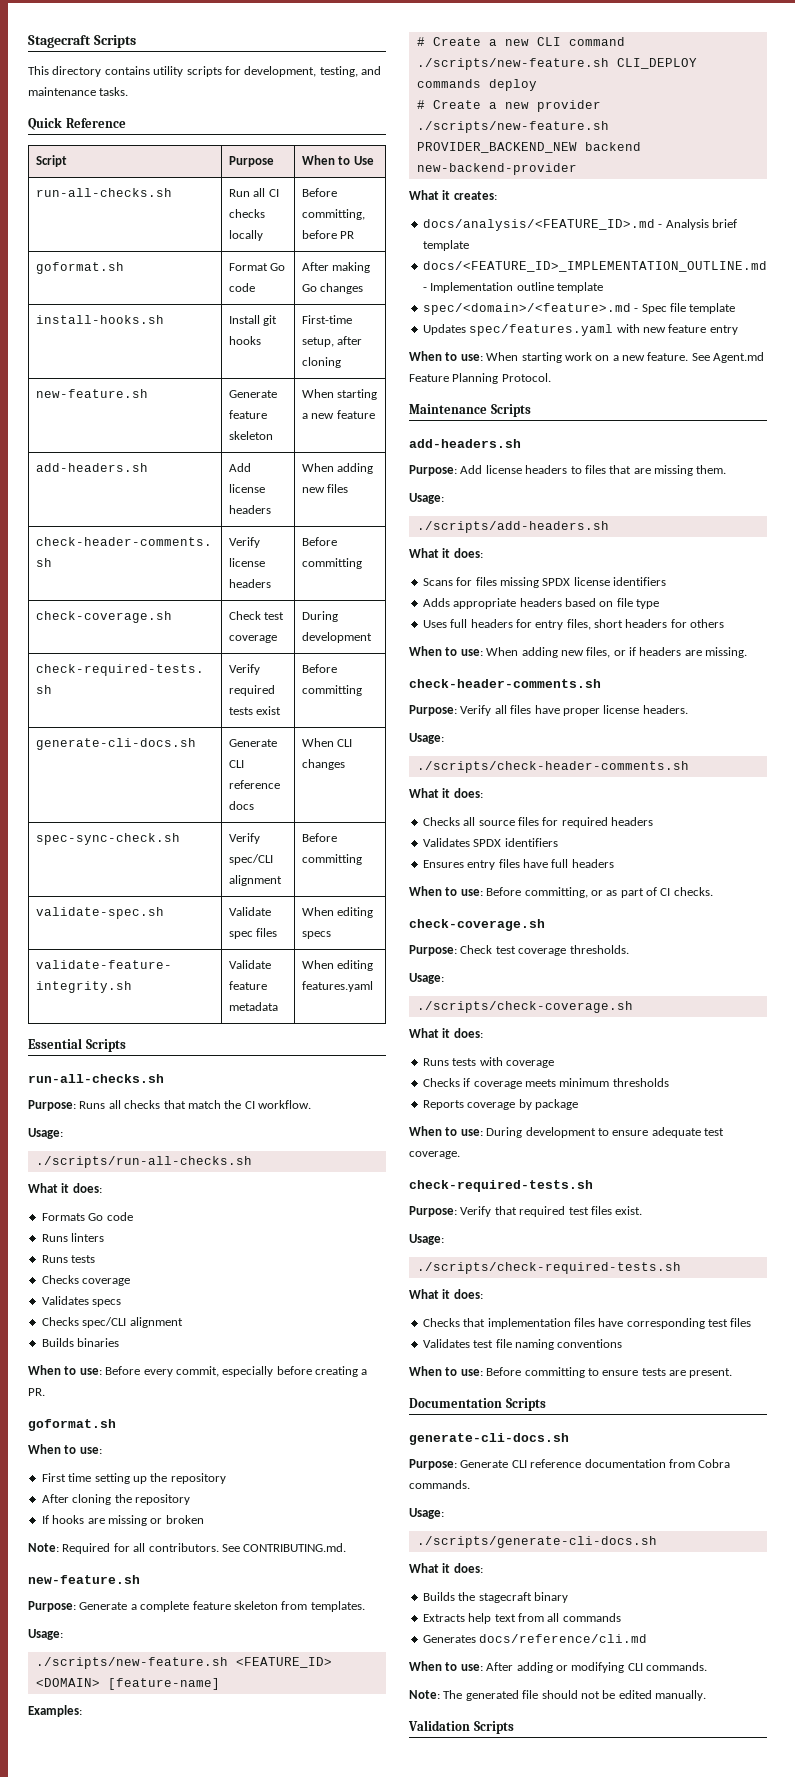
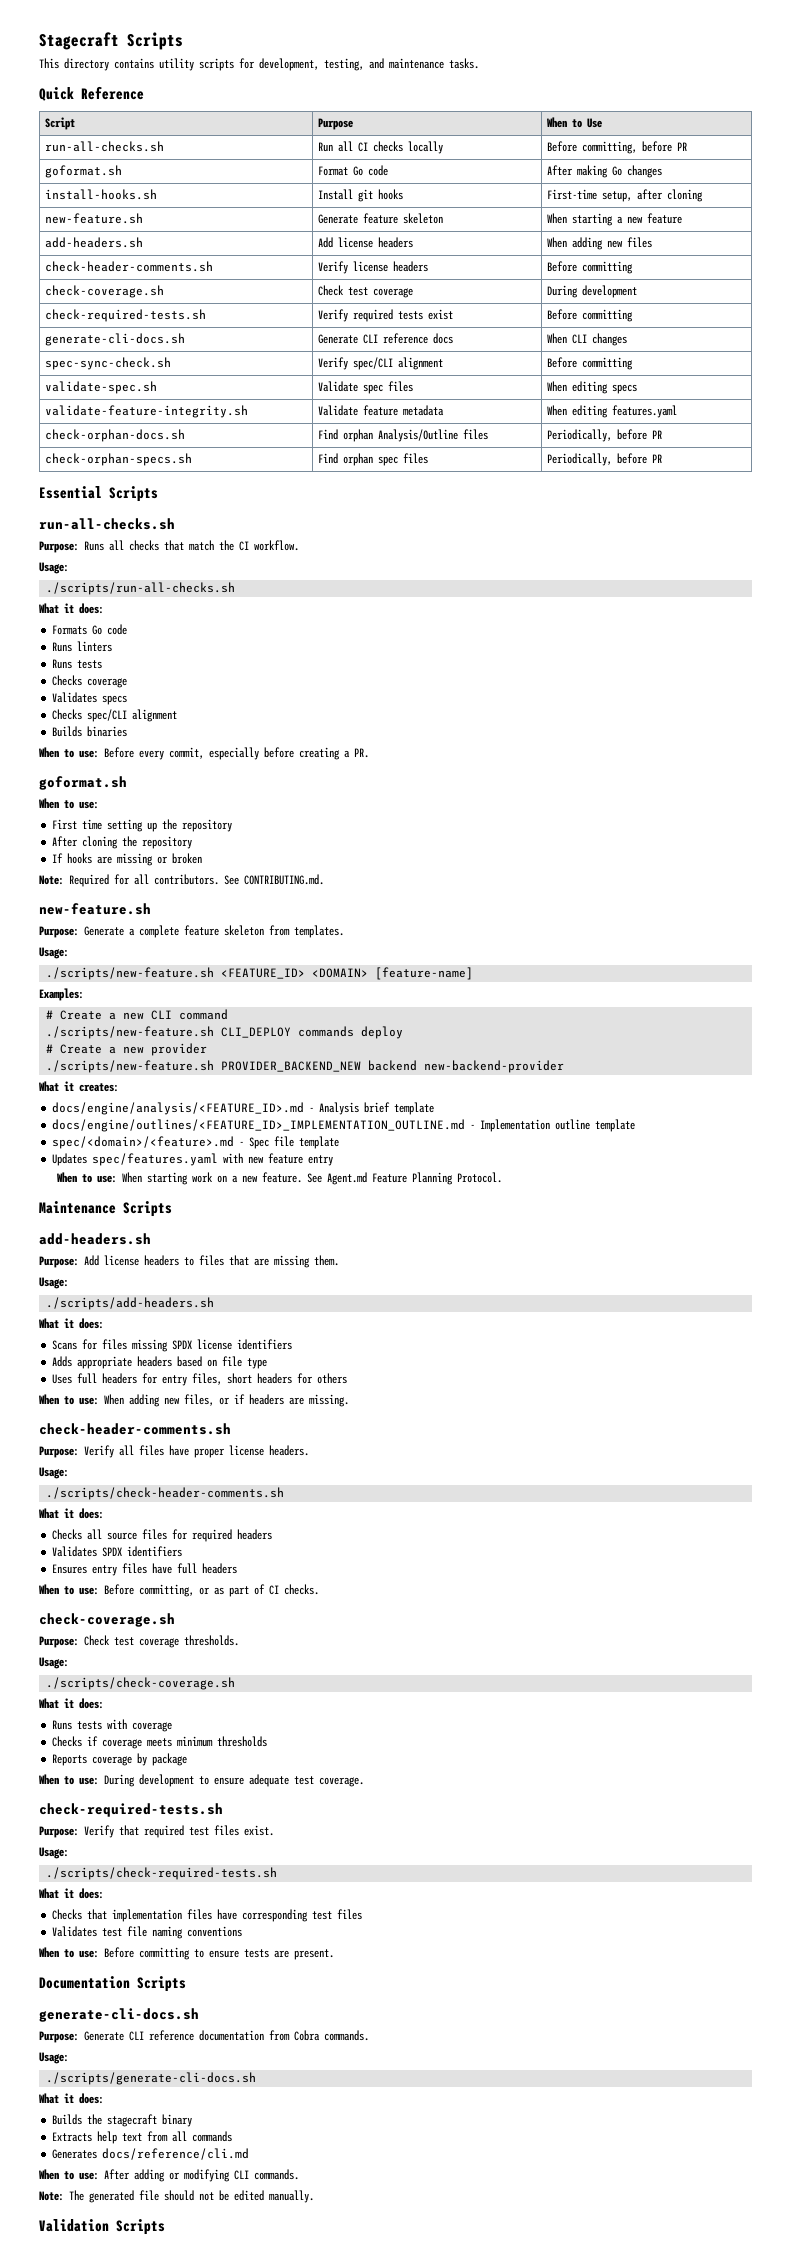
+ check-orphan-docs.sh | Find orphan Analysis/Outline files | Periodically, before PR
+ check-orphan-specs.sh | Find orphan spec files | Periodically, before PR
- docs/analysis/<FEATURE_ID>.md - Analysis brief template
+ docs/engine/analysis/<FEATURE_ID>.md - Analysis brief template
- docs/<FEATURE_ID>_IMPLEMENTATION_OUTLINE.md - Implementation outline template
+ docs/engine/outlines/<FEATURE_ID>_IMPLEMENTATION_OUTLINE.md - Implementation outline template

